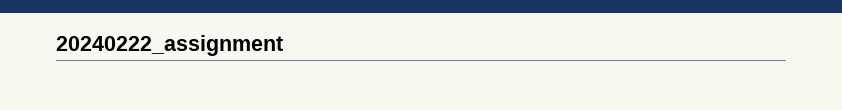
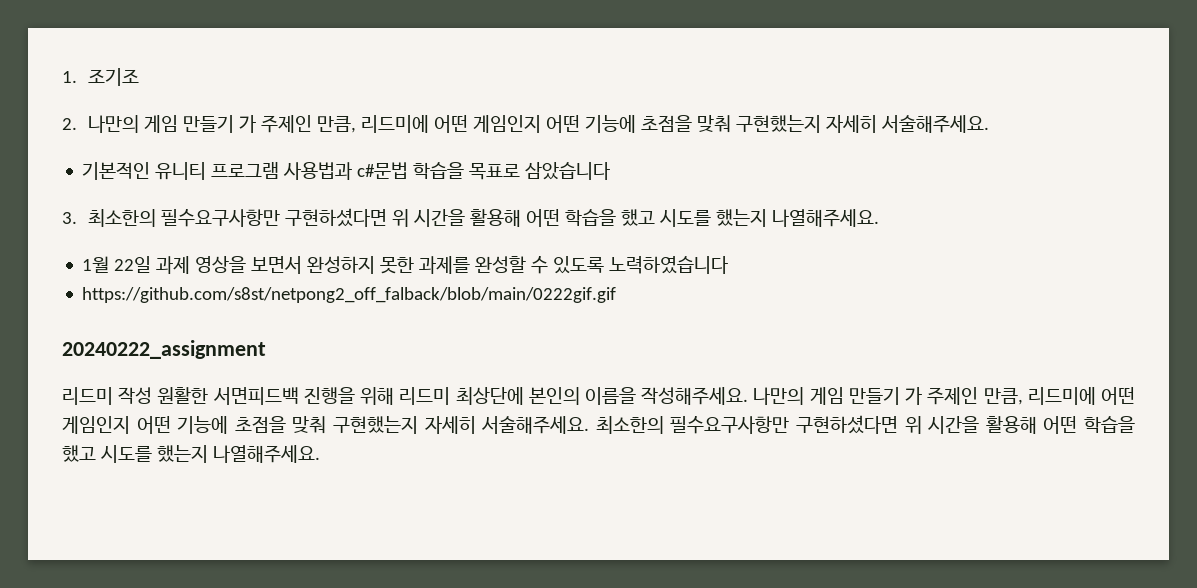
+ 1. 조기조
+ 2. 나만의 게임 만들기 가 주제인 만큼, 리드미에 어떤 게임인지 어떤 기능에 초점을 맞춰 구현했는지 자세히 서술해주세요.
+ 기본적인 유니티 프로그램 사용법과 c#문법 학습을 목표로 삼았습니다
+ 3. 최소한의 필수요구사항만 구현하셨다면 위 시간을 활용해 어떤 학습을 했고 시도를 했는지 나열해주세요.
+ 1월 22일 과제 영상을 보면서 완성하지 못한 과제를 완성할 수 있도록 노력하였습니다
+ https://github.com/s8st/netpong2_off_falback/blob/main/0222gif.gif
  20240222_assignment
+ 리드미 작성 원활한 서면피드백 진행을 위해 리드미 최상단에 본인의 이름을 작성해주세요. 나만의 게임 만들기 가 주제인 만큼, 리드미에 어떤 게임인지 어떤 기능에 초점을 맞춰 구현했는지 자세히 서술해주세요. 최소한의 필수요구사항만 구현하셨다면 위 시간을 활용해 어떤 학습을 했고 시도를 했는지 나열해주세요.

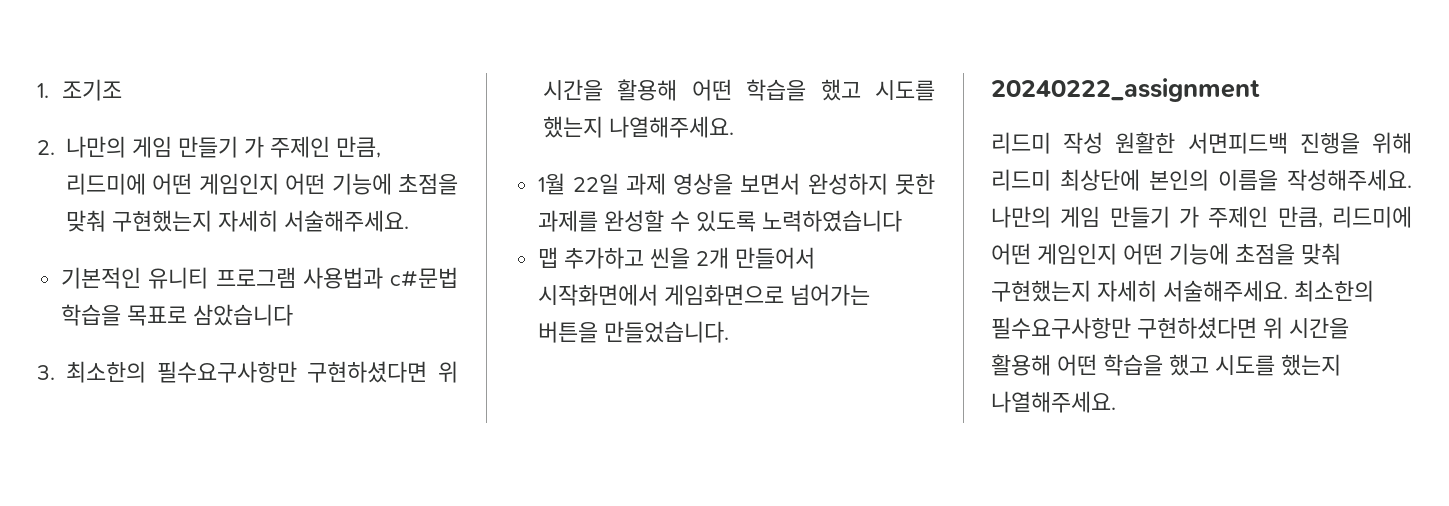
- https://github.com/s8st/netpong2_off_falback/blob/main/0222gif.gif
+ 맵 추가하고 씬을 2개 만들어서 시작화면에서 게임화면으로 넘어가는 버튼을 만들었습니다.

